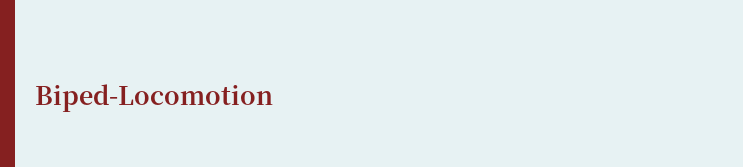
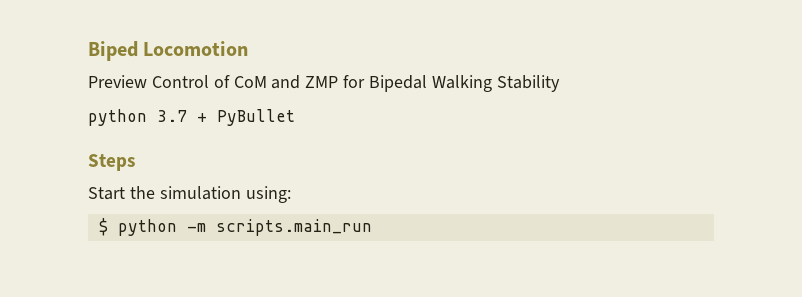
- Biped-Locomotion
+ Biped Locomotion
+ Preview Control of CoM and ZMP for Bipedal Walking Stability
+ python 3.7 + PyBullet
+ Steps
+ Start the simulation using:
+ $ python -m scripts.main_run

